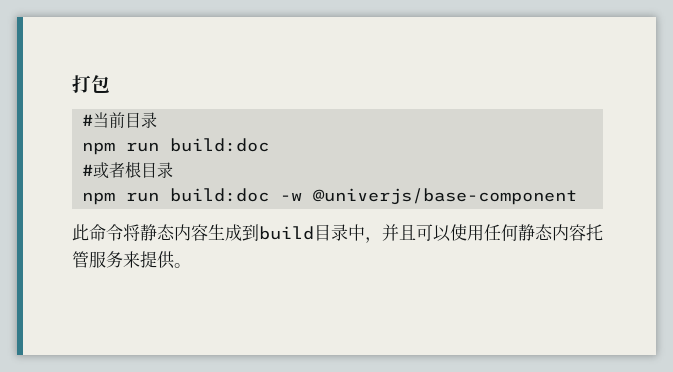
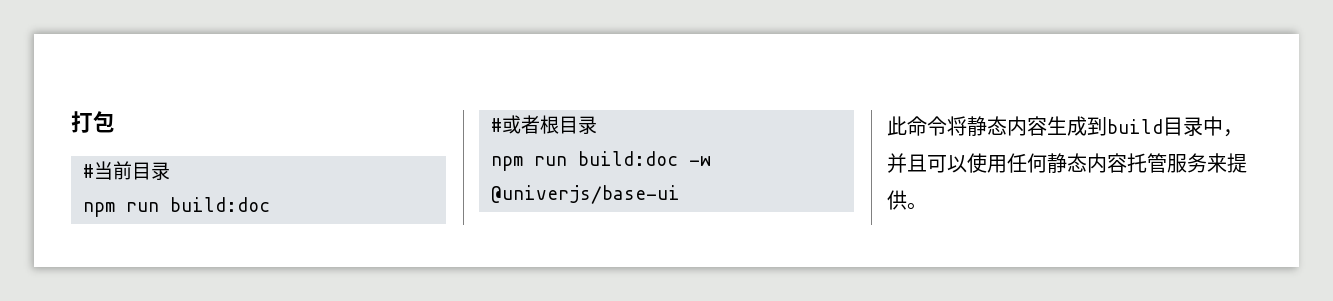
- npm run build:doc -w @univerjs/base-component
+ npm run build:doc -w @univerjs/base-ui

